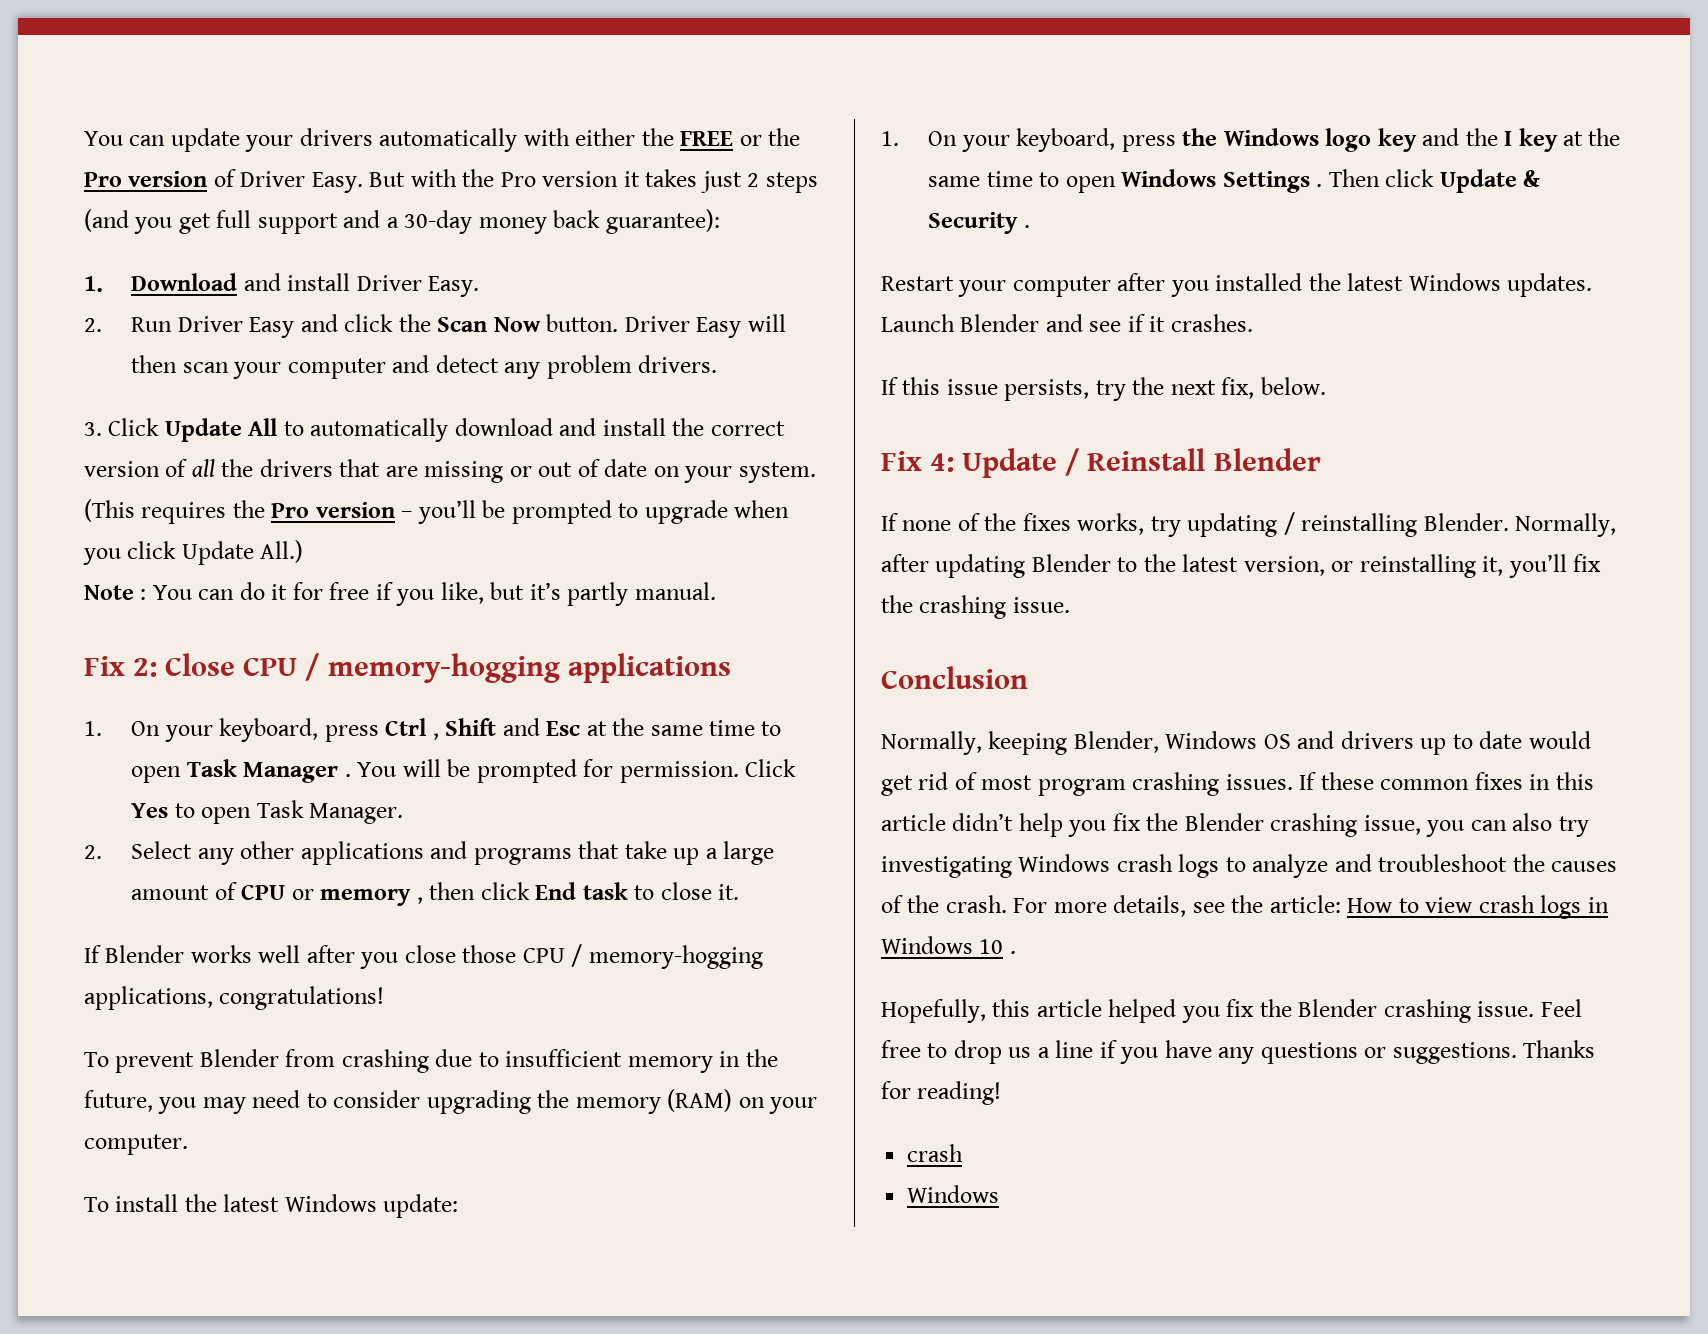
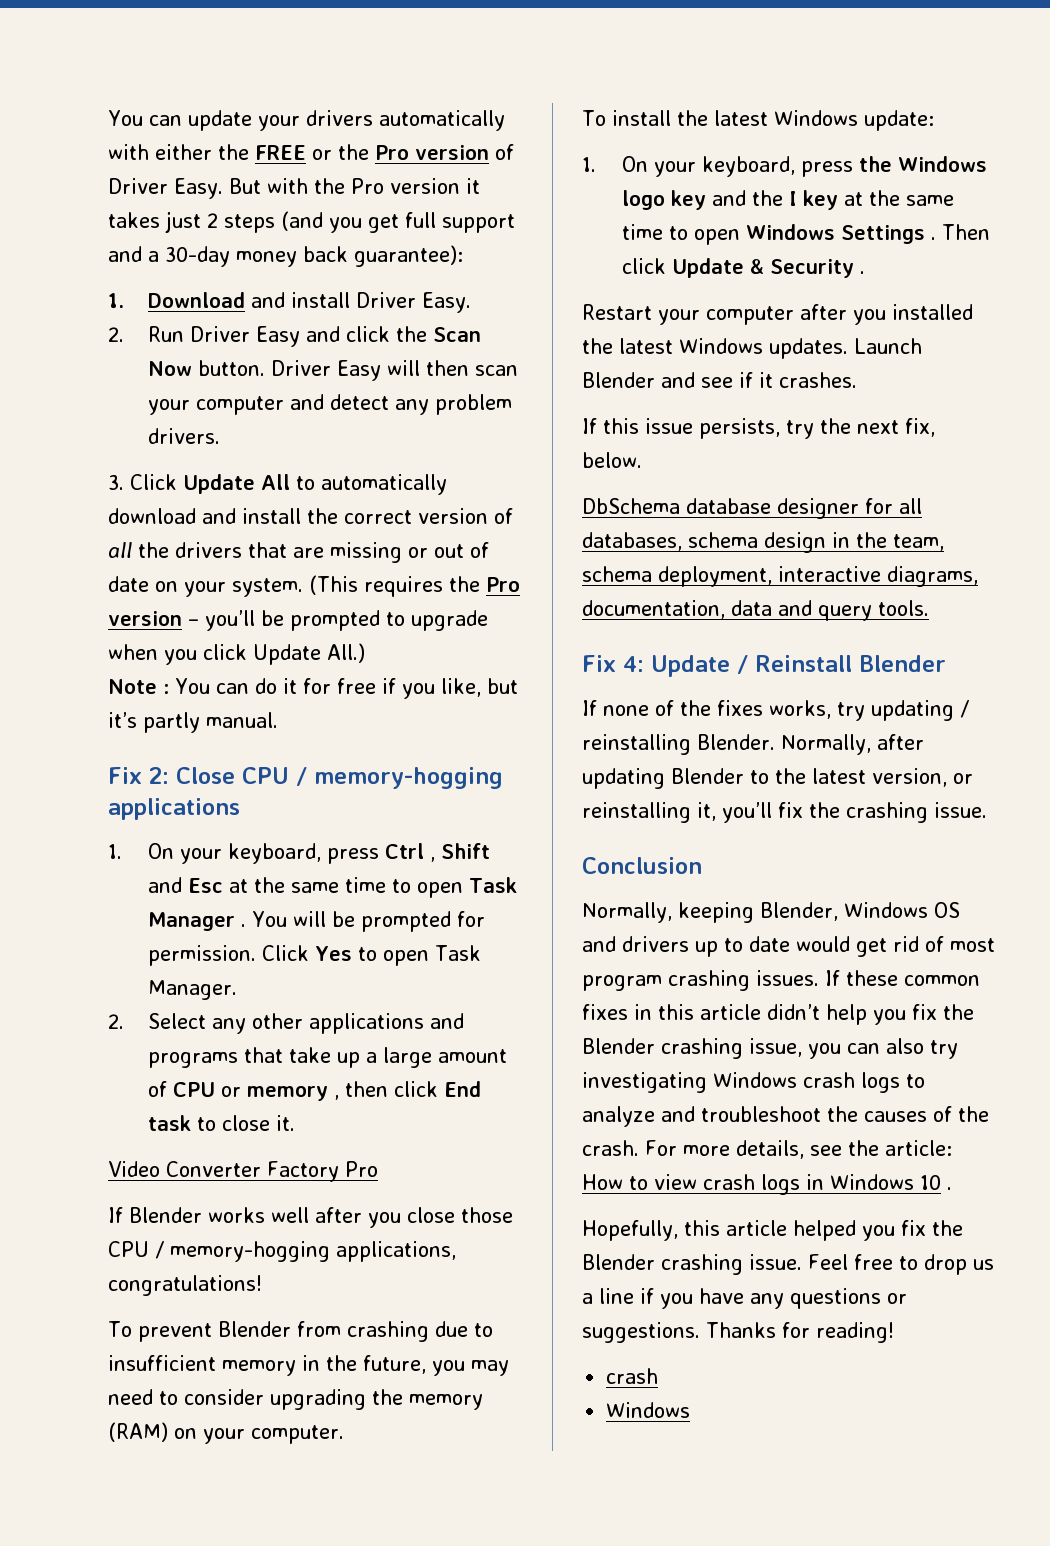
+ Video Converter Factory Pro
+ DbSchema database designer for all databases, schema design in the team, schema deployment, interactive diagrams, documentation, data and query tools.

